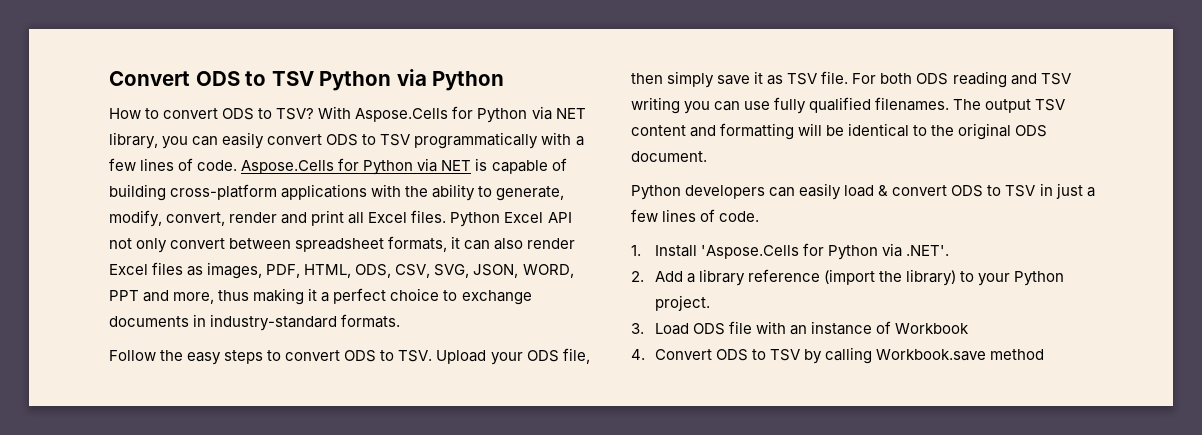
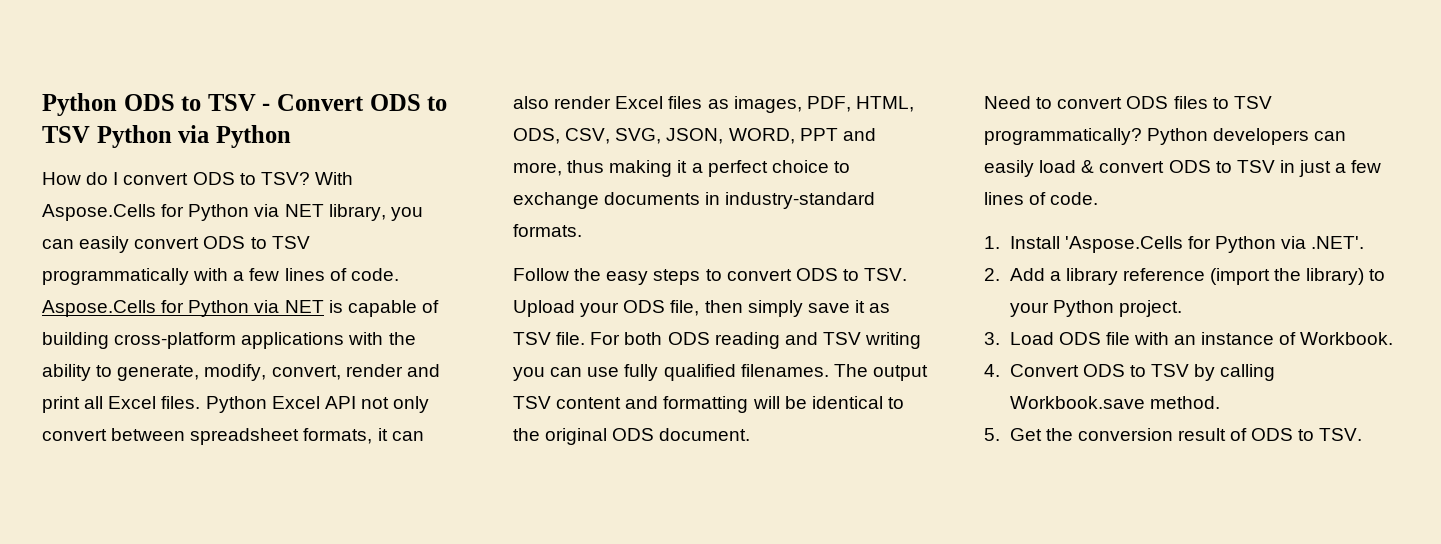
- Convert ODS to TSV Python via Python
+ Python ODS to TSV - Convert ODS to TSV Python via Python
- How to convert ODS to TSV?
+ How do I convert ODS to TSV?
+ Need to convert ODS files to TSV programmatically?
- 3. Load ODS file with an instance of Workbook
+ 3. Load ODS file with an instance of Workbook.
- 4. Convert ODS to TSV by calling Workbook.save method
+ 4. Convert ODS to TSV by calling Workbook.save method.
+ 5. Get the conversion result of ODS to TSV.

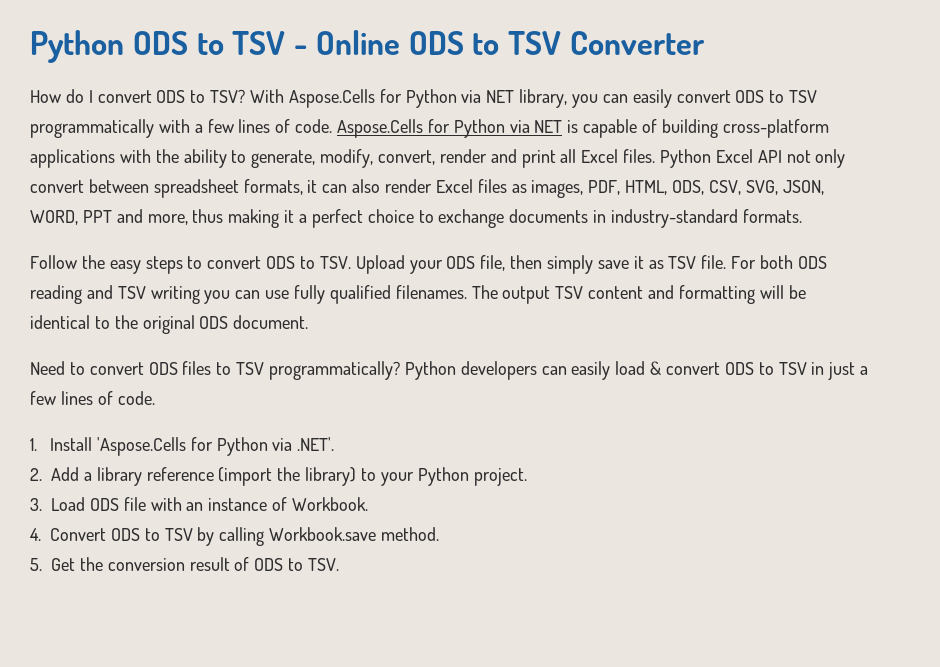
- Python ODS to TSV - Convert ODS to TSV Python via Python
+ Python ODS to TSV - Online ODS to TSV Converter

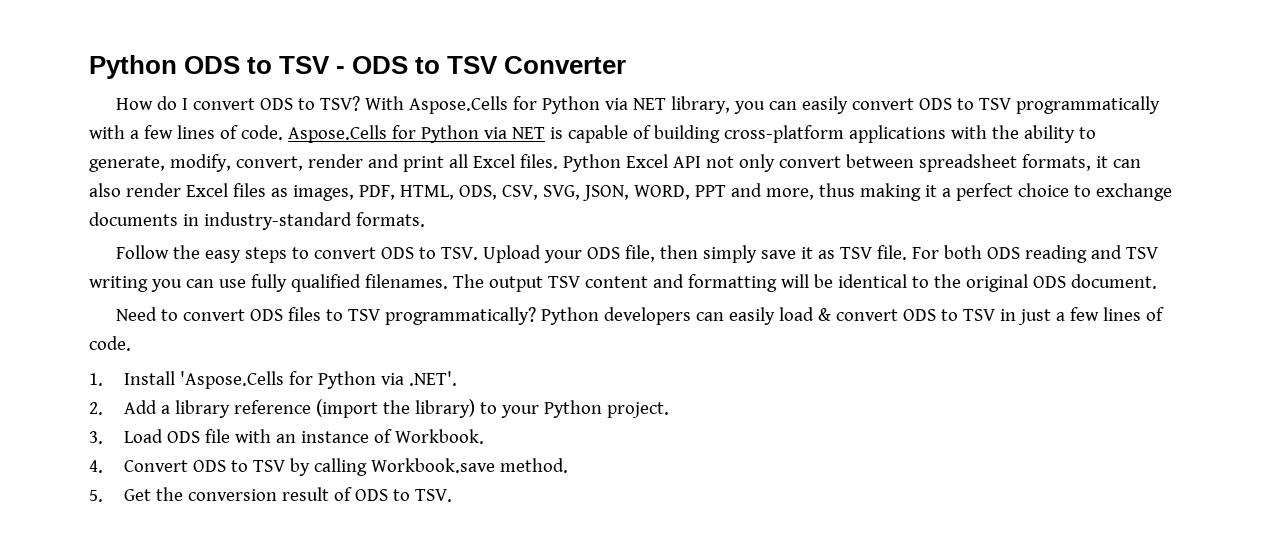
- Python ODS to TSV - Online ODS to TSV Converter
+ Python ODS to TSV - ODS to TSV Converter

